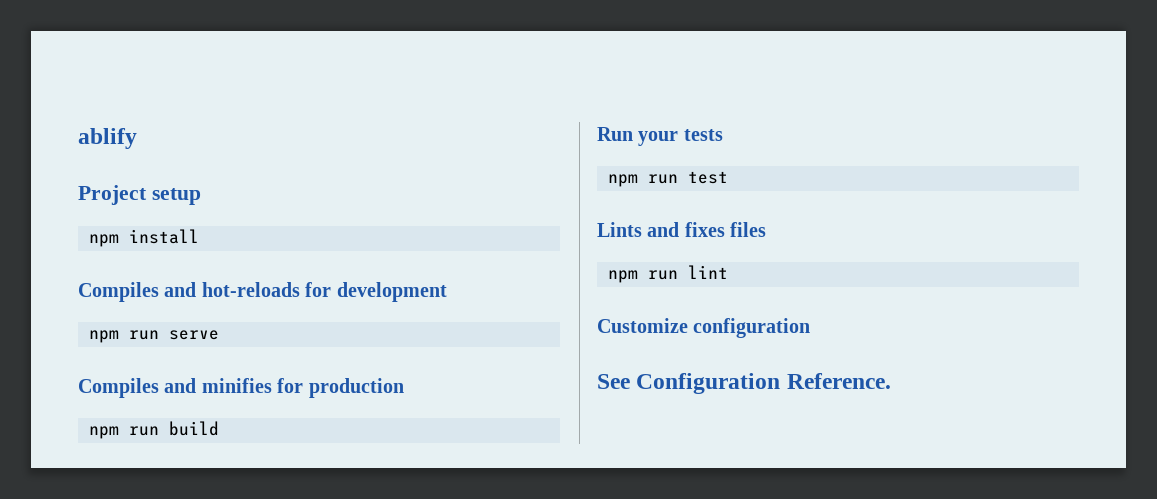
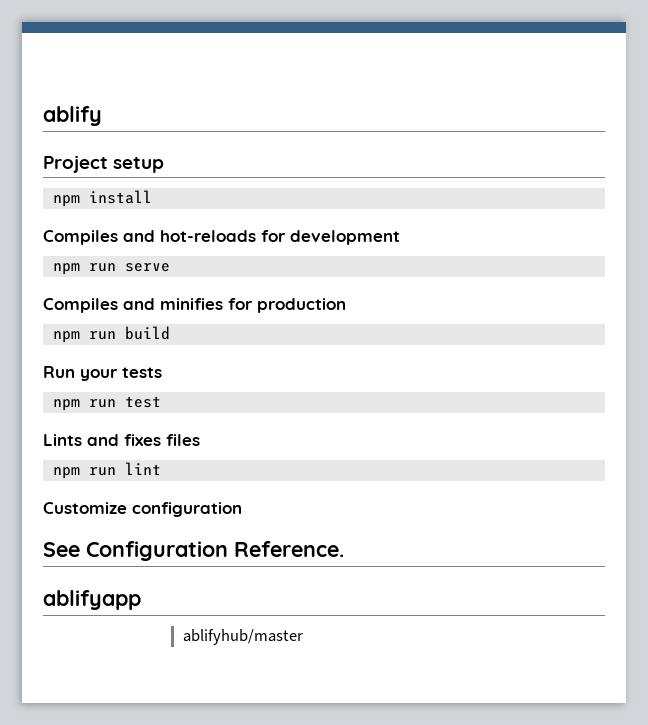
+ ablifyapp
+ ablifyhub/master

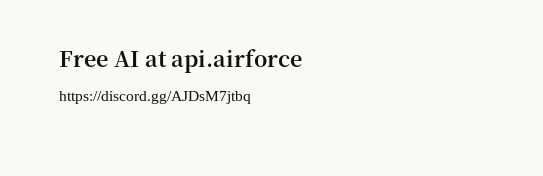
- ablify
- Project setup
- npm install
- Compiles and hot-reloads for development
- npm run serve
- Compiles and minifies for production
- npm run build
- Run your tests
- npm run test
- Lints and fixes files
- npm run lint
- Customize configuration
- See Configuration Reference.
- ablifyapp
- ablifyhub/master
+ Free AI at api.airforce
+ https://discord.gg/AJDsM7jtbq

